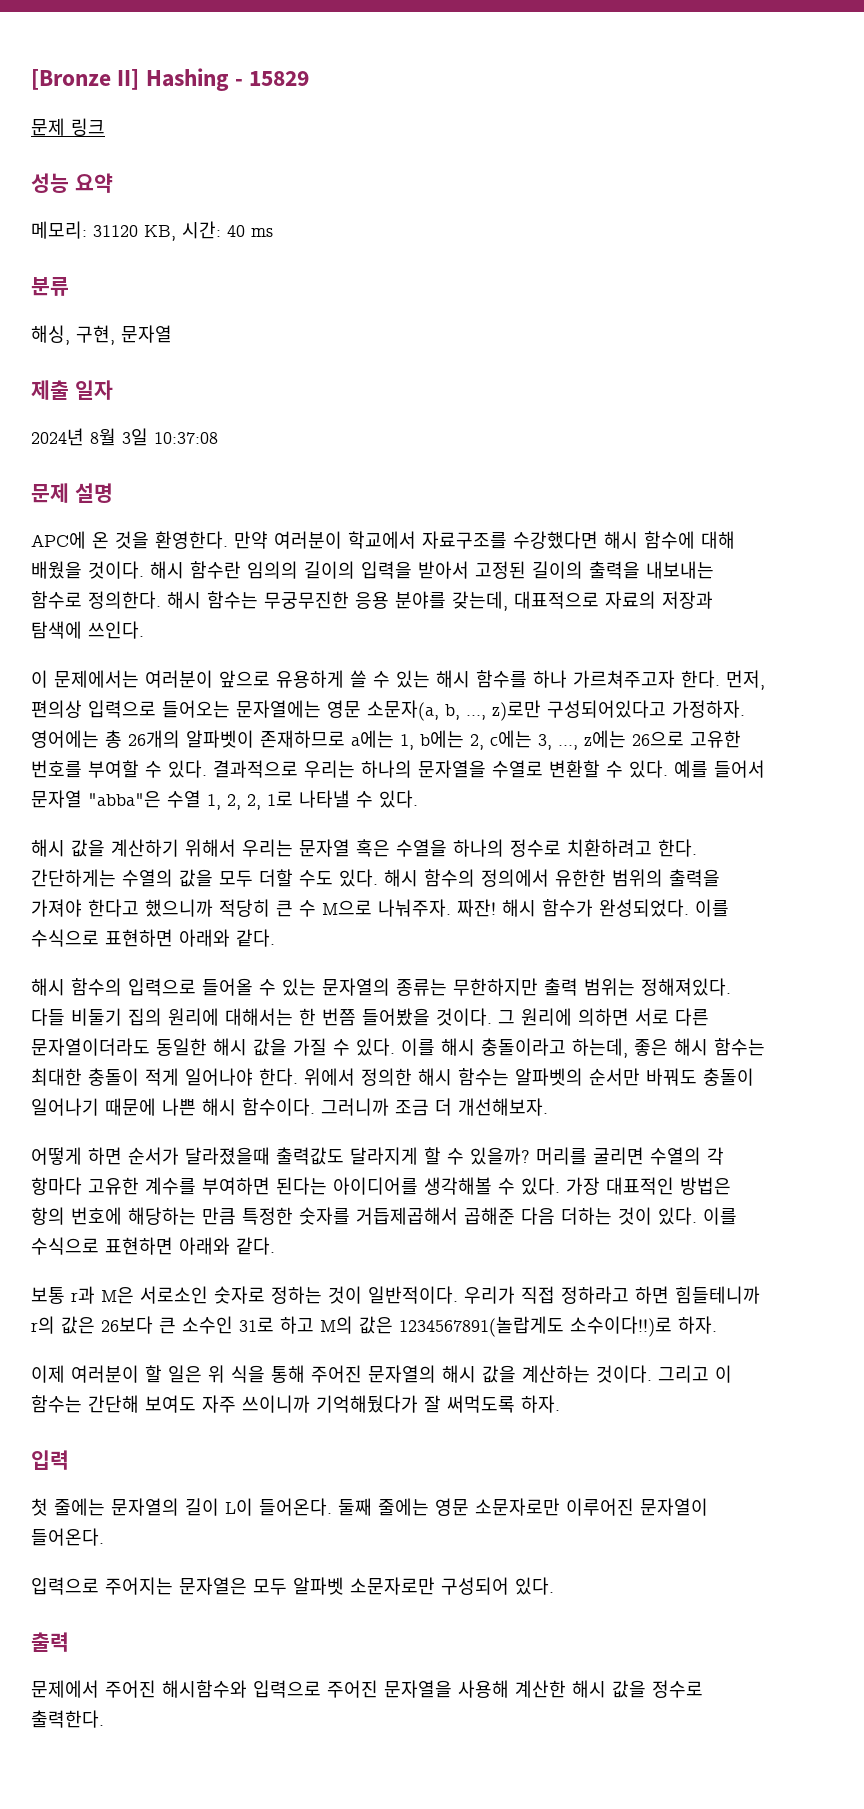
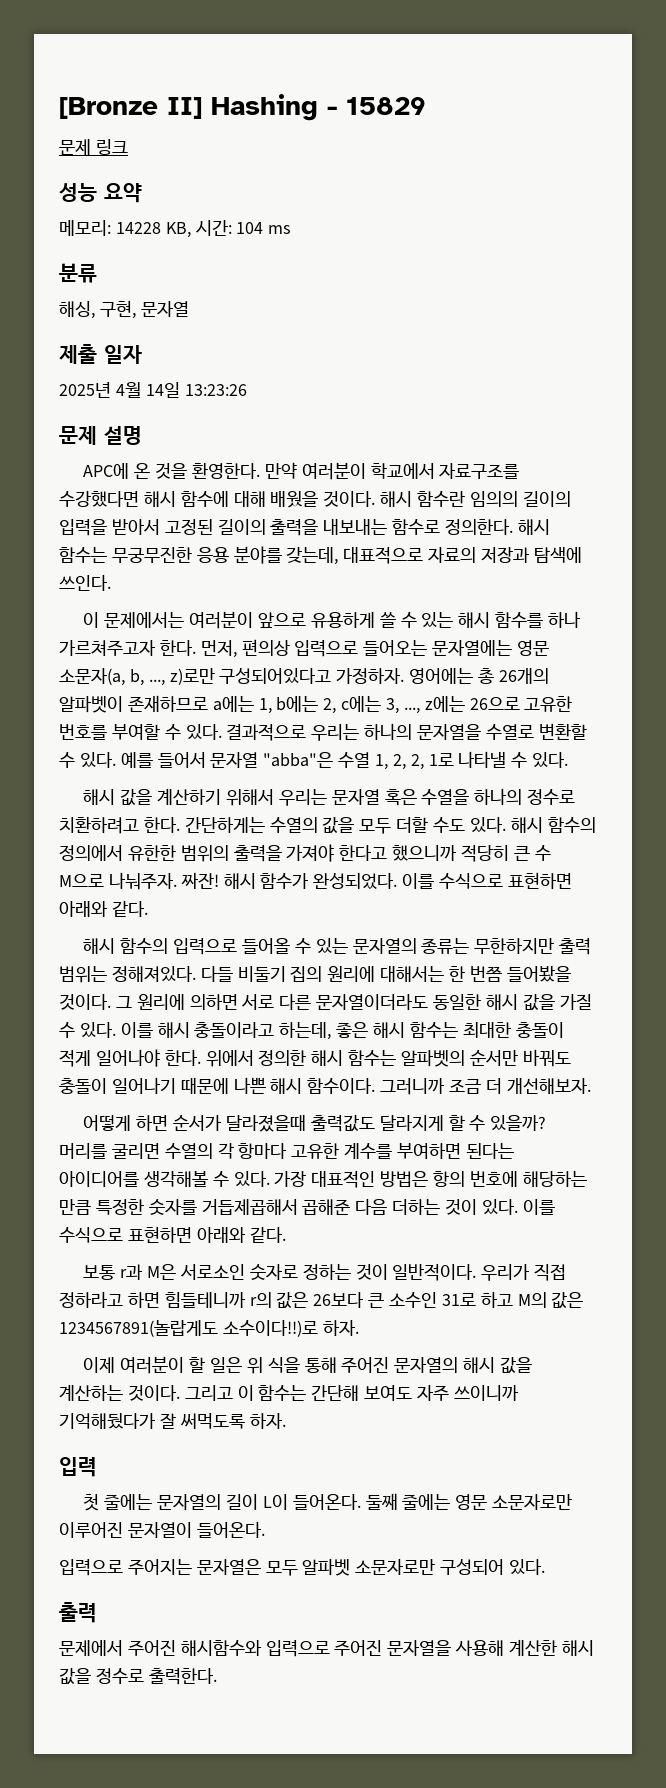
- 메모리: 31120 KB, 시간: 40 ms
+ 메모리: 14228 KB, 시간: 104 ms
- 2024년 8월 3일 10:37:08
+ 2025년 4월 14일 13:23:26

